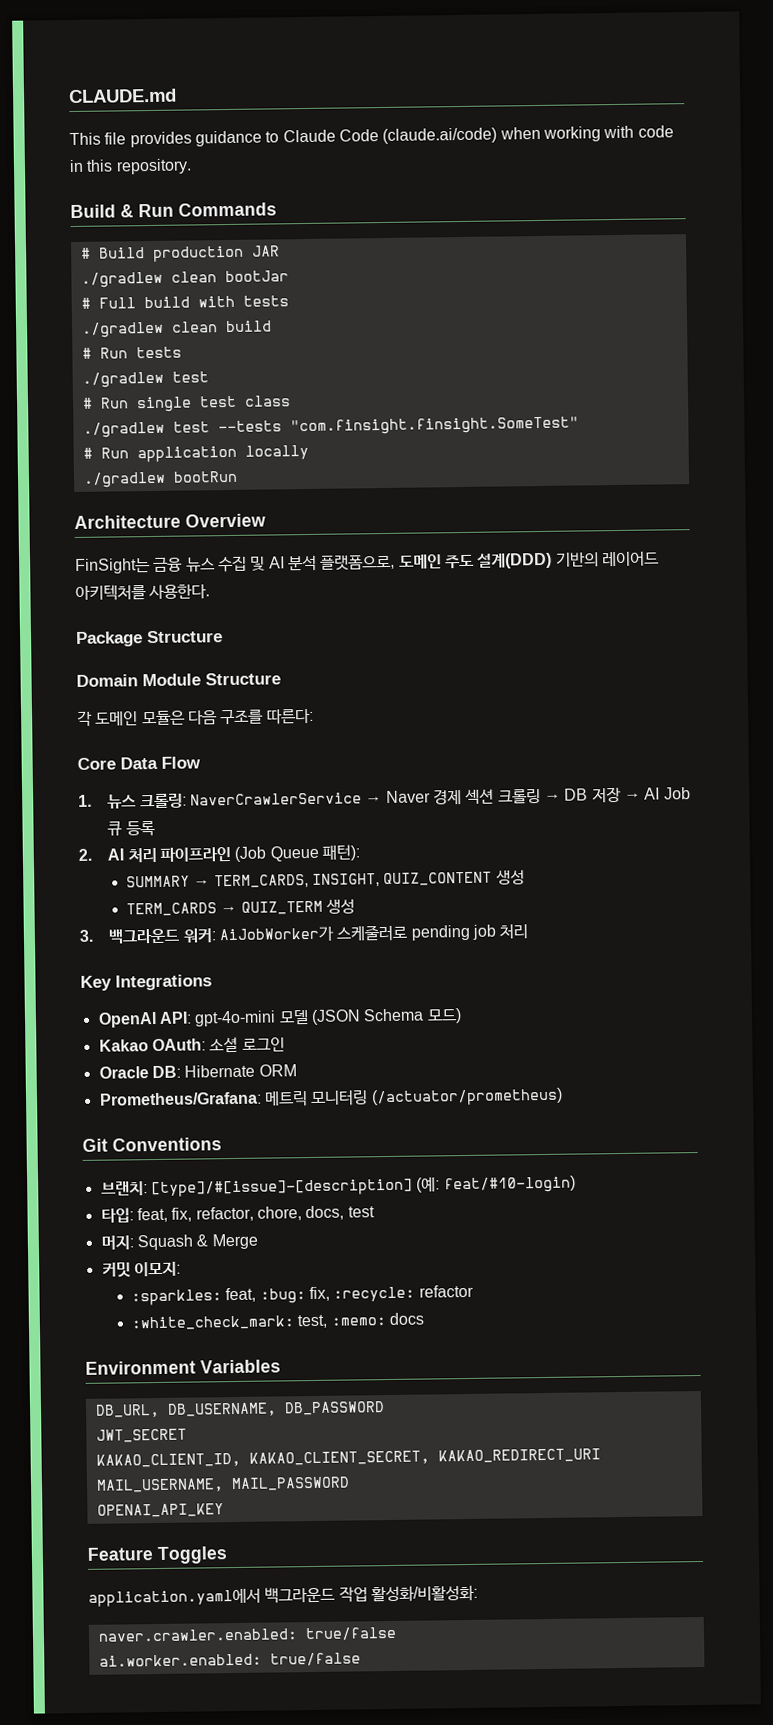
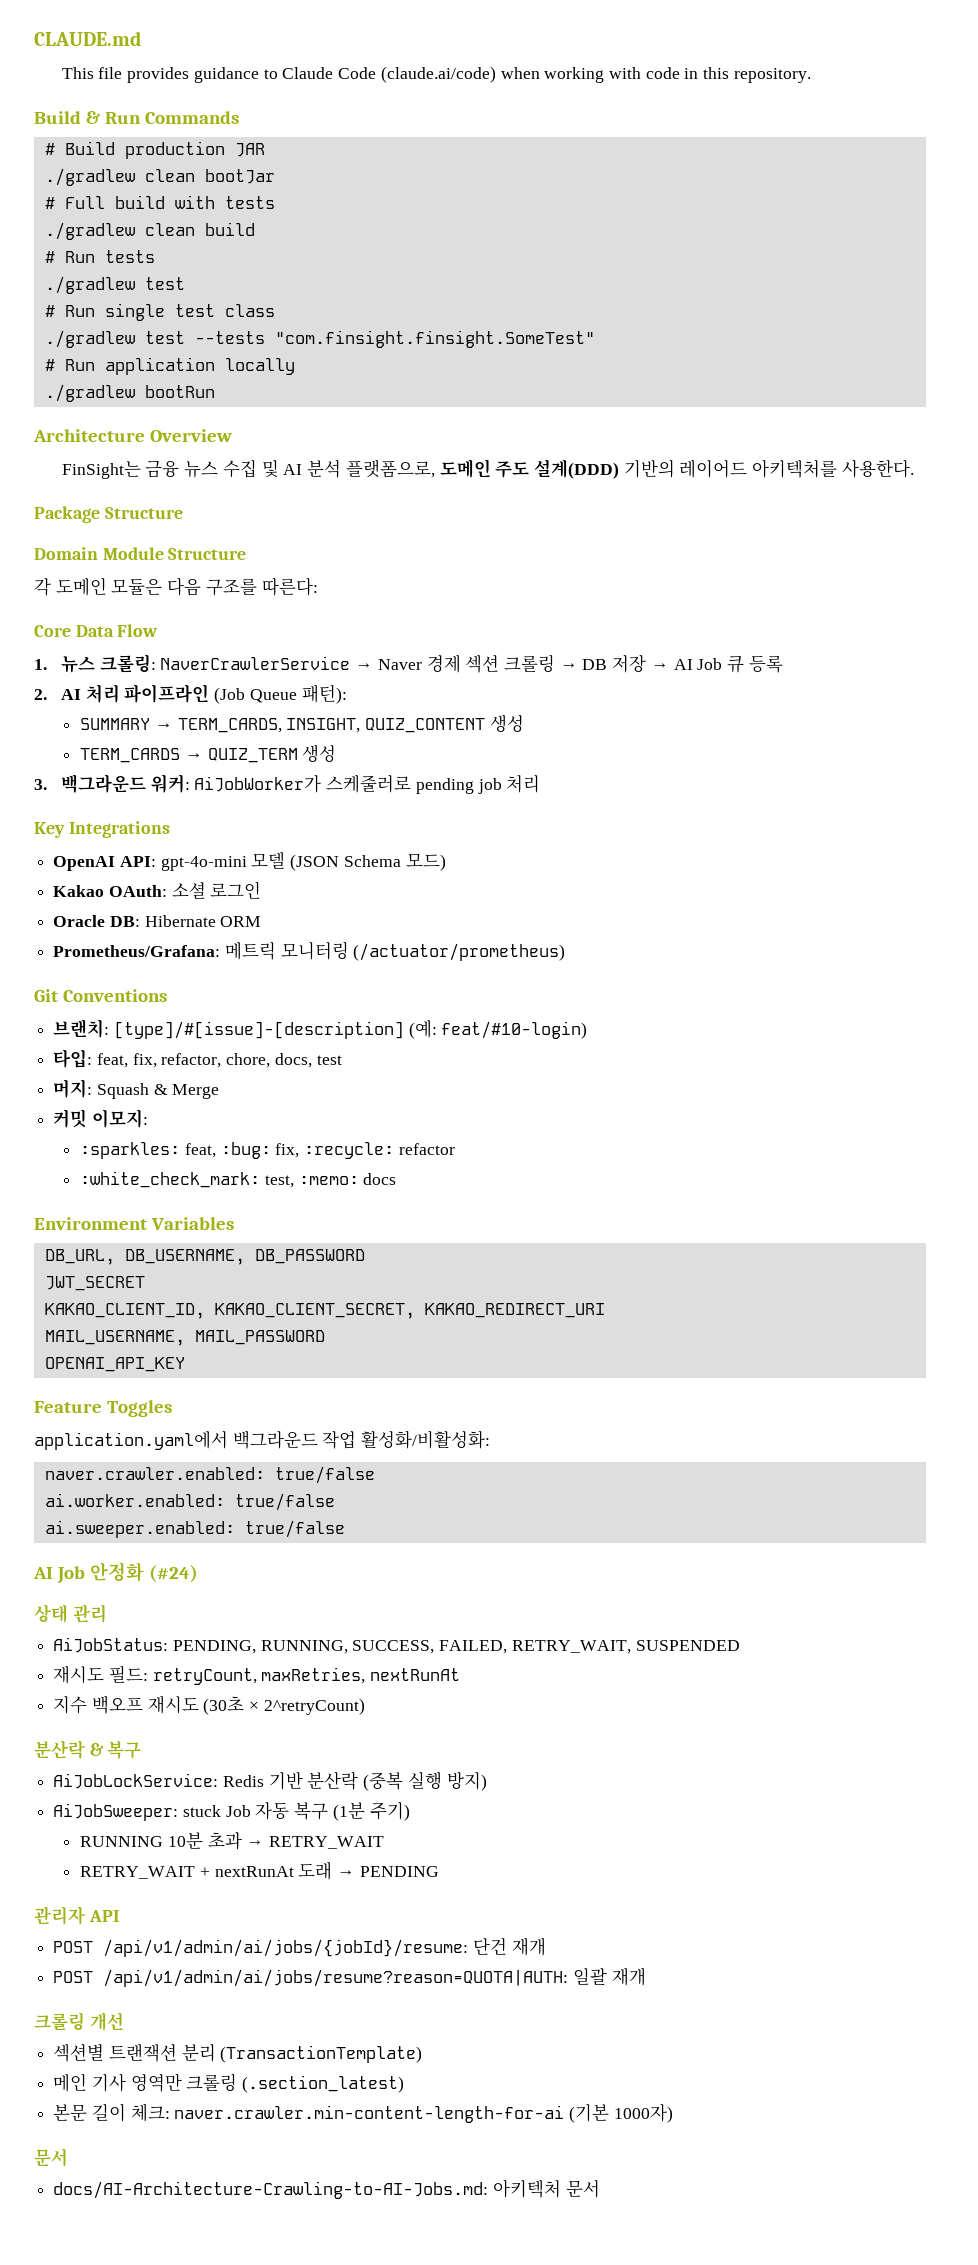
+ ai.sweeper.enabled: true/false
+ AI Job 안정화 (#24)
+ 상태 관리
+ AiJobStatus: PENDING, RUNNING, SUCCESS, FAILED, RETRY_WAIT, SUSPENDED
+ 재시도 필드: retryCount, maxRetries, nextRunAt
+ 지수 백오프 재시도 (30초 × 2^retryCount)
+ 분산락 & 복구
+ AiJobLockService: Redis 기반 분산락 (중복 실행 방지)
+ AiJobSweeper: stuck Job 자동 복구 (1분 주기)
+ RUNNING 10분 초과 → RETRY_WAIT
+ RETRY_WAIT + nextRunAt 도래 → PENDING
+ 관리자 API
+ POST /api/v1/admin/ai/jobs/{jobId}/resume: 단건 재개
+ POST /api/v1/admin/ai/jobs/resume?reason=QUOTA|AUTH: 일괄 재개
+ 크롤링 개선
+ 섹션별 트랜잭션 분리 (TransactionTemplate)
+ 메인 기사 영역만 크롤링 (.section_latest)
+ 본문 길이 체크: naver.crawler.min-content-length-for-ai (기본 1000자)
+ 문서
+ docs/AI-Architecture-Crawling-to-AI-Jobs.md: 아키텍처 문서

